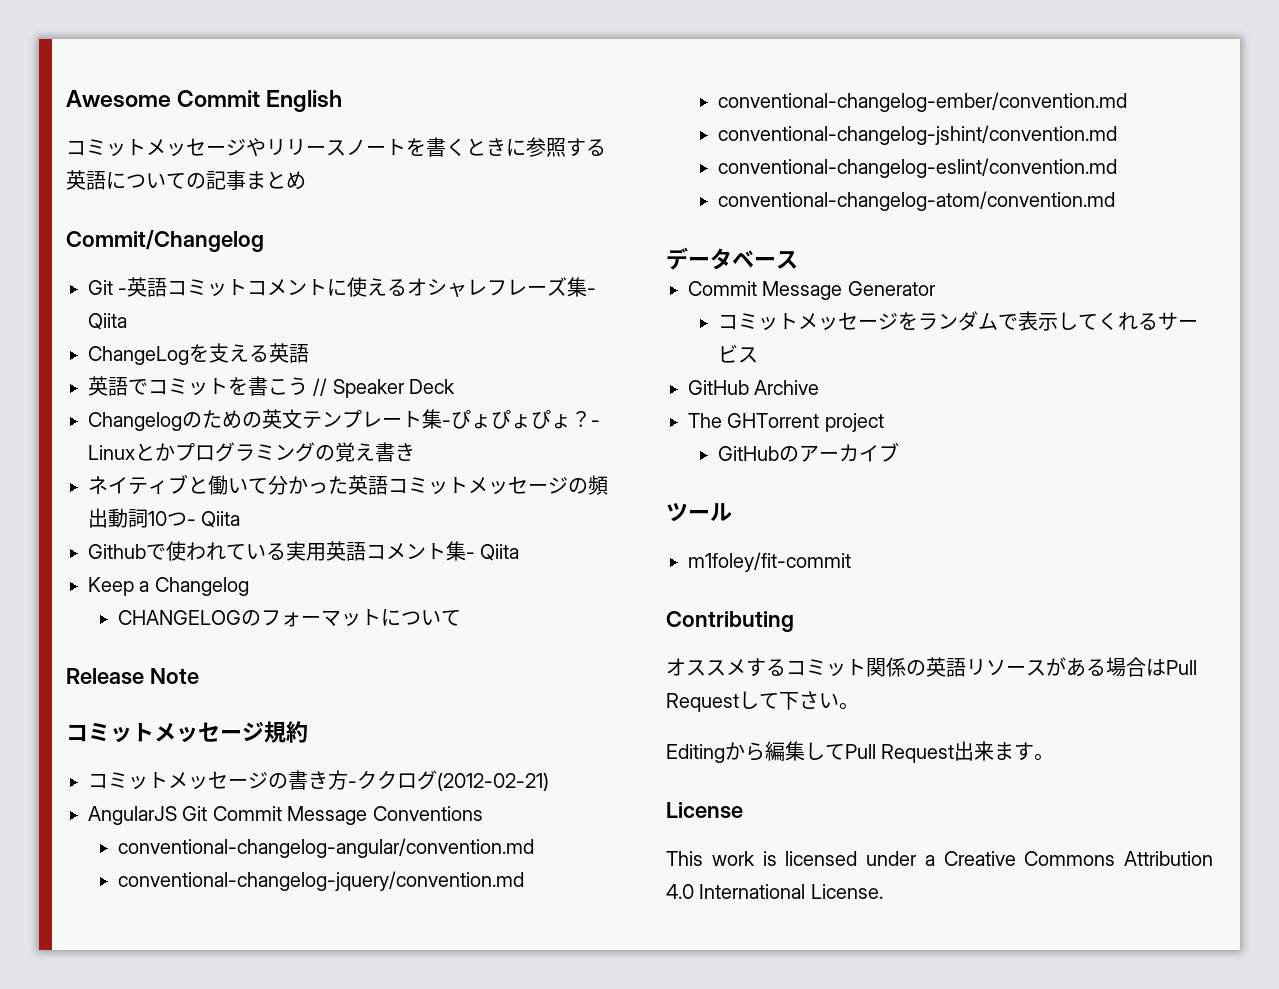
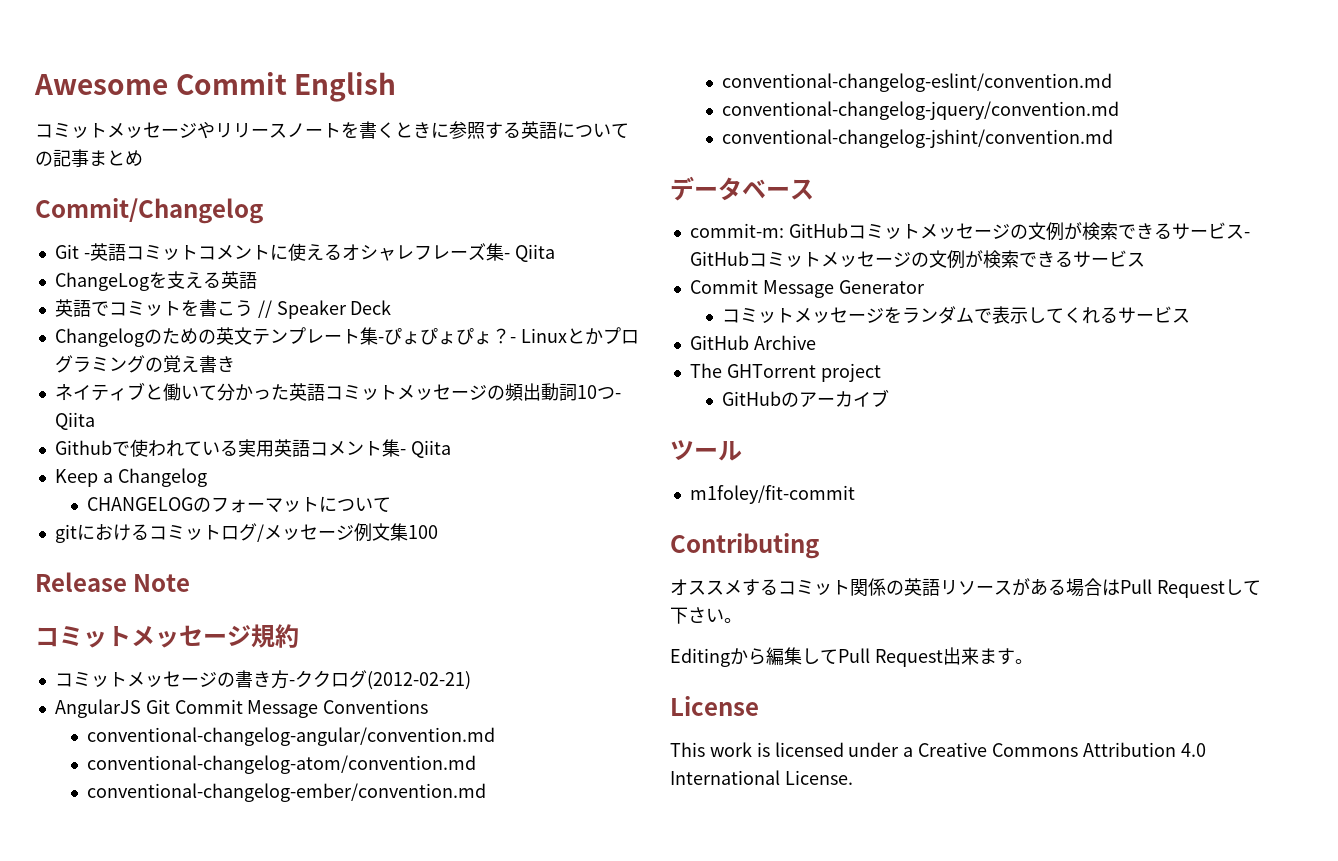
+ gitにおけるコミットログ/メッセージ例文集100
- conventional-changelog-jquery/convention.md
+ conventional-changelog-atom/convention.md
- conventional-changelog-jshint/convention.md
- conventional-changelog-atom/convention.md
+ conventional-changelog-jquery/convention.md
+ conventional-changelog-jshint/convention.md
+ commit-m: GitHubコミットメッセージの文例が検索できるサービス- GitHubコミットメッセージの文例が検索できるサービス

